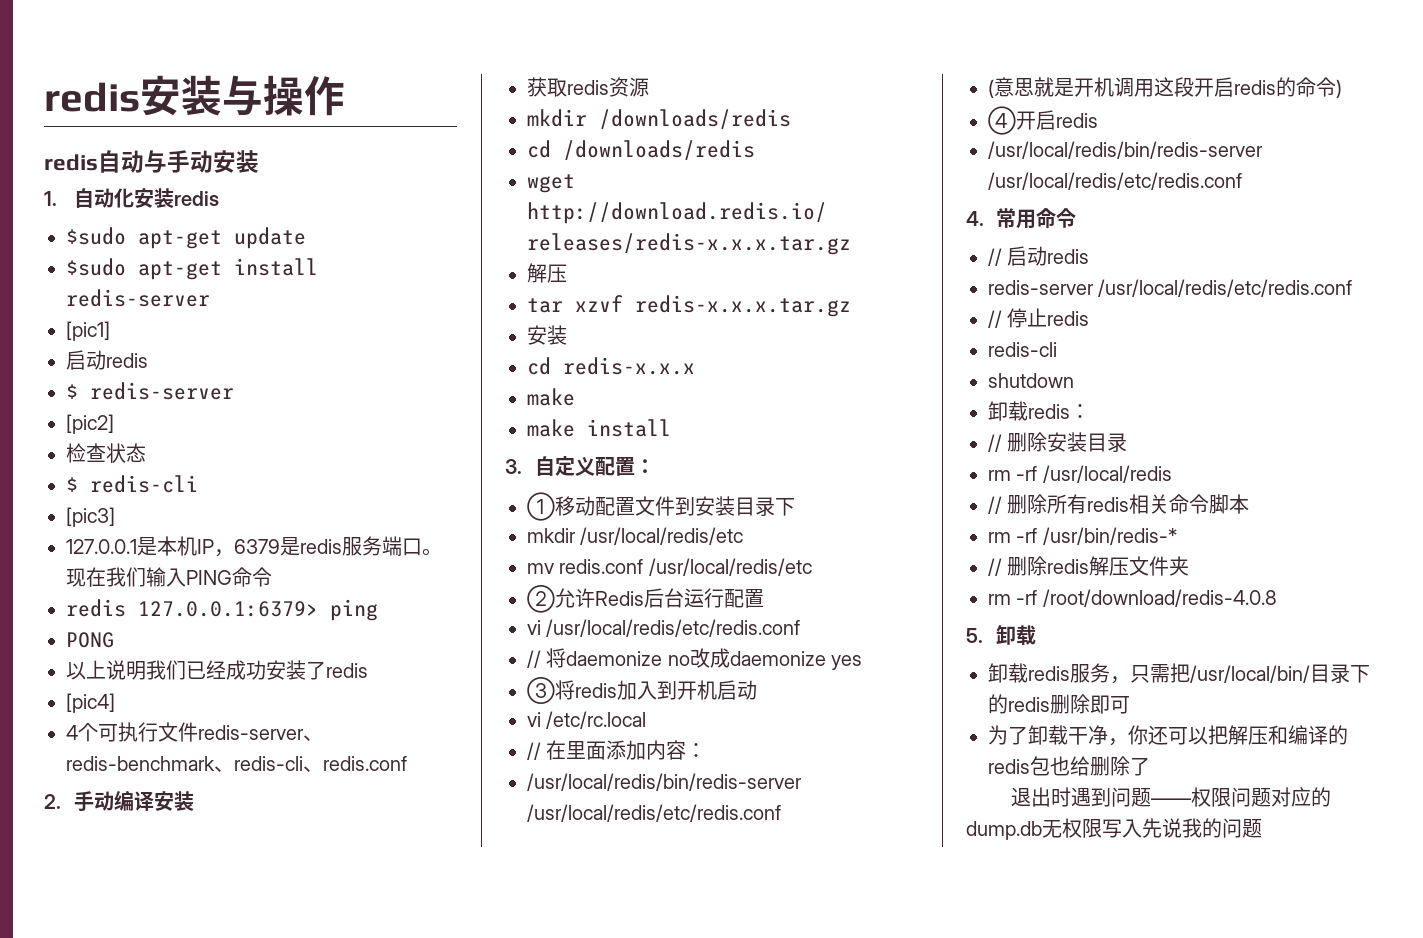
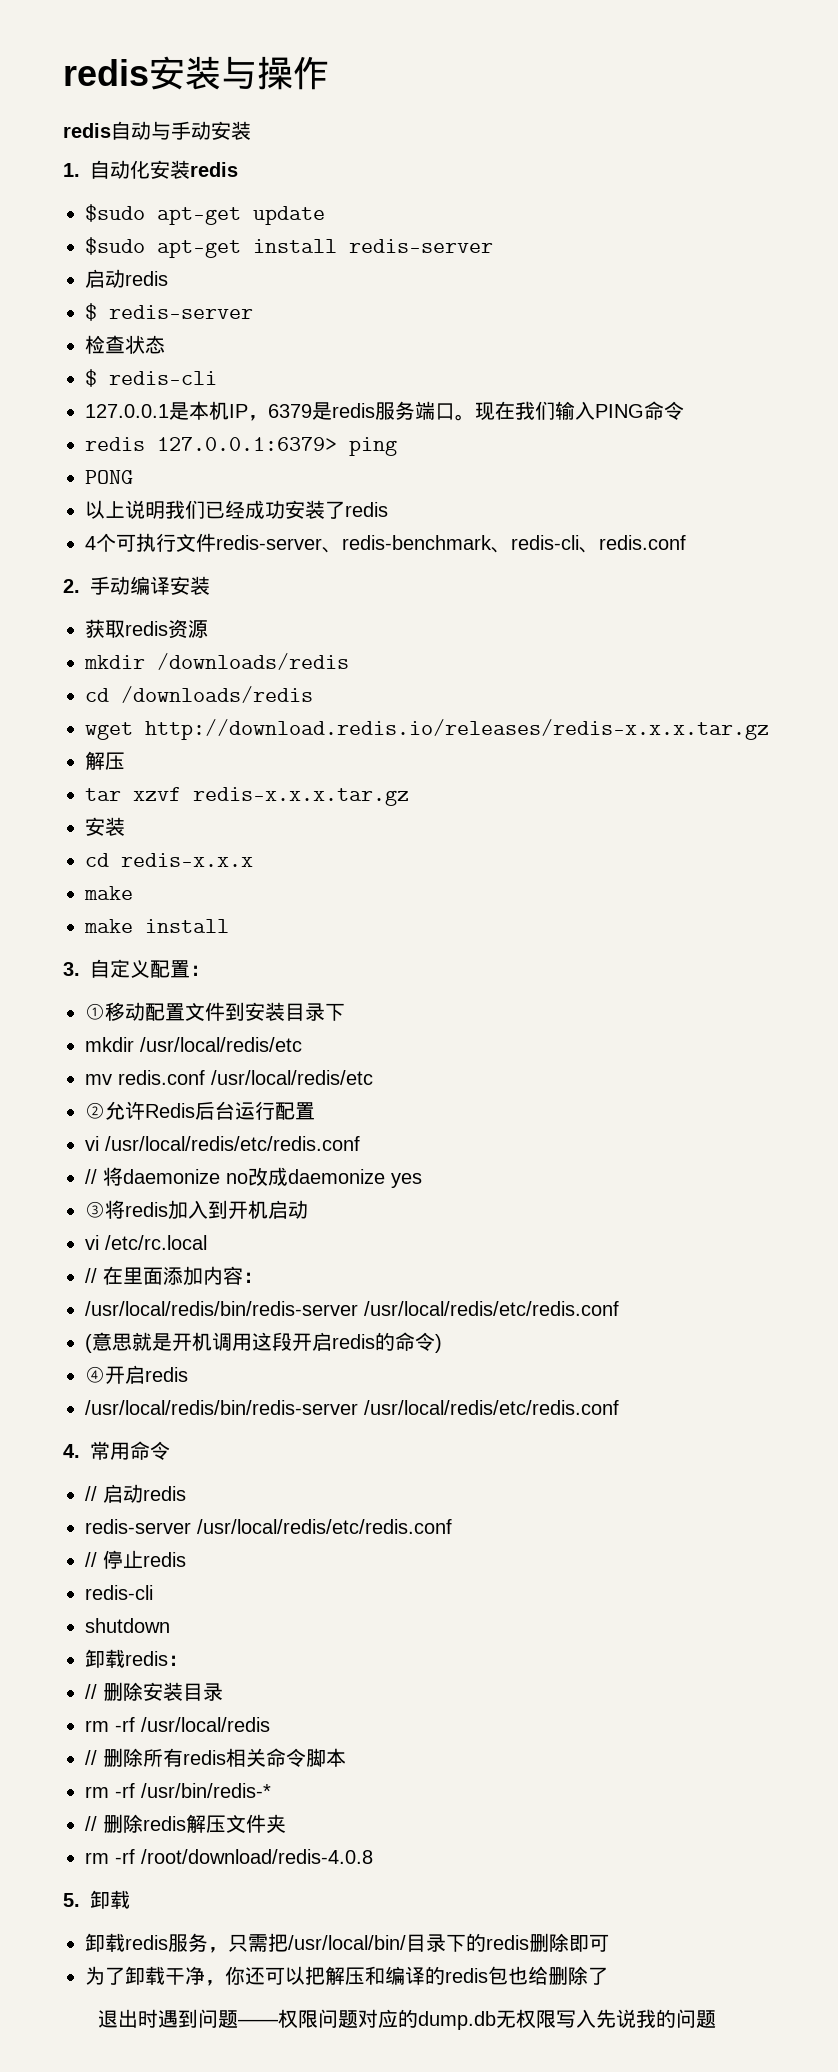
- [pic1]
- [pic2]
- [pic3]
- [pic4]

